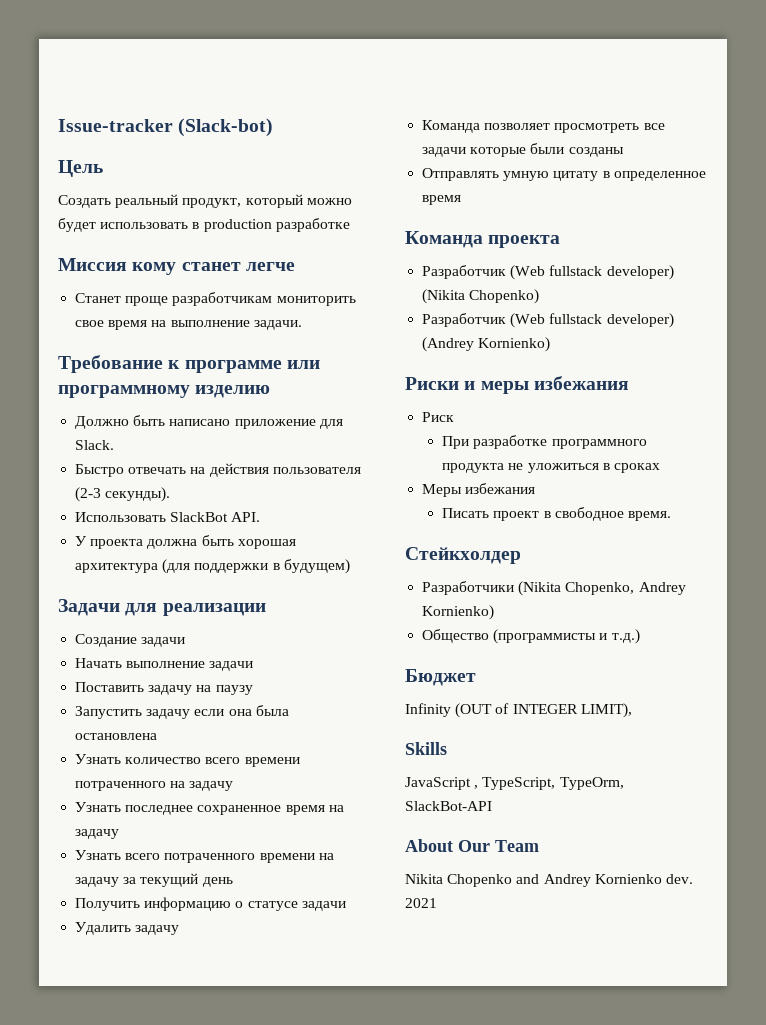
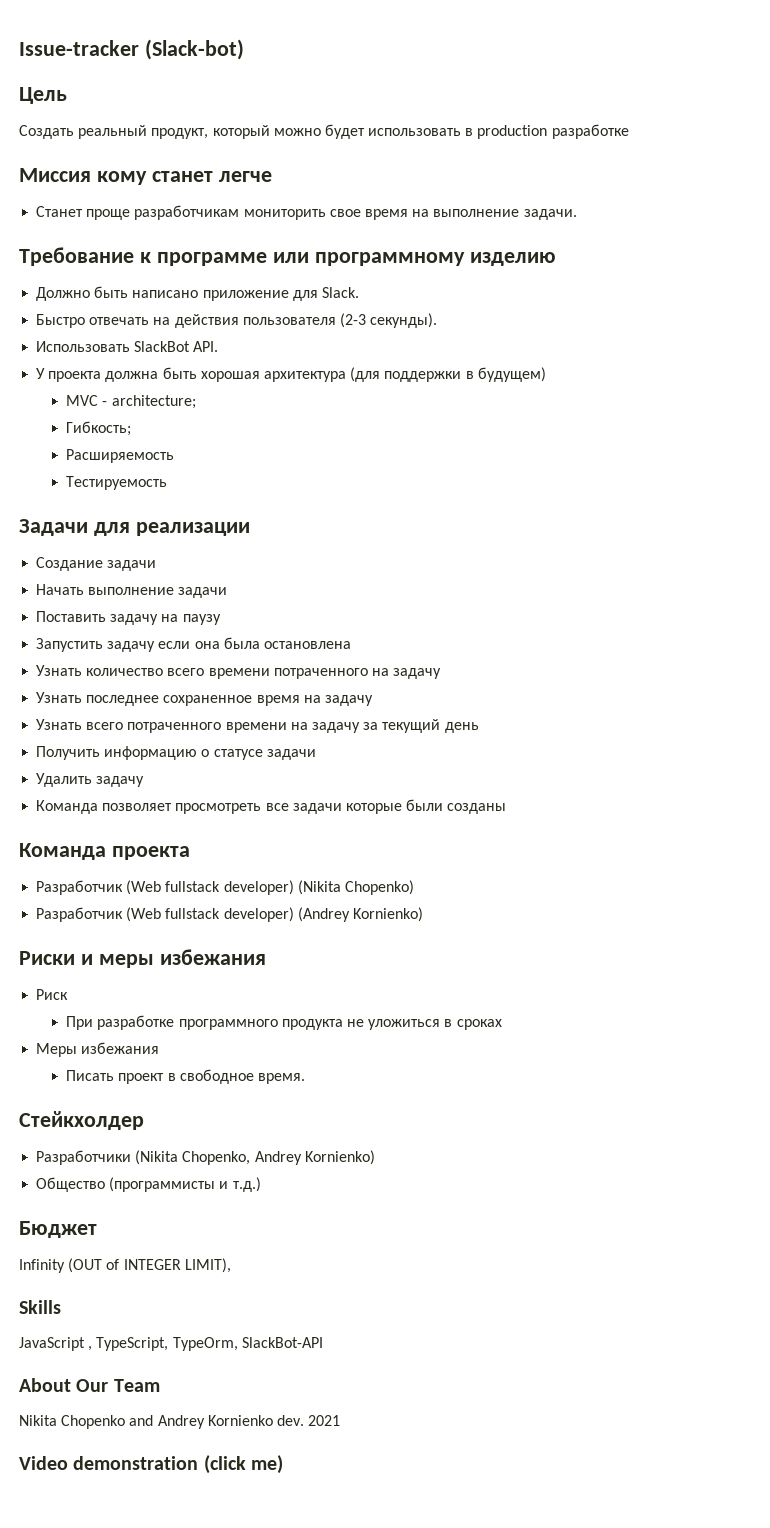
+ MVC - architecture;
+ Гибкость;
+ Расширяемость
+ Тестируемость
- Отправлять умную цитату в определенное время
+ Video demonstration (click me)

